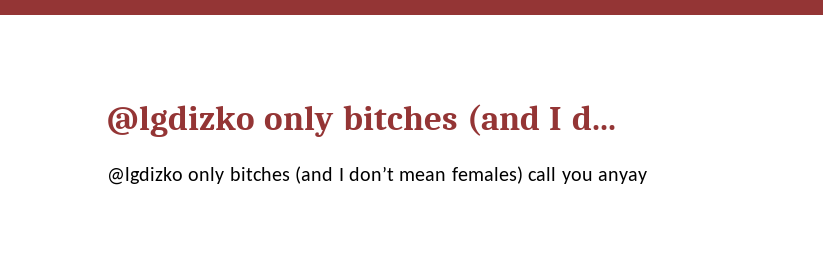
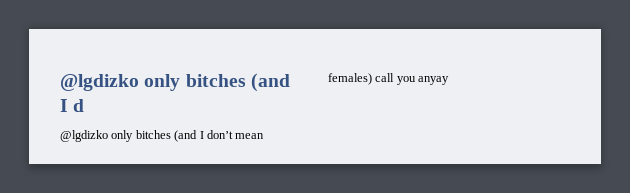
- @lgdizko only bitches (and I d...
+ @lgdizko only bitches (and I d

